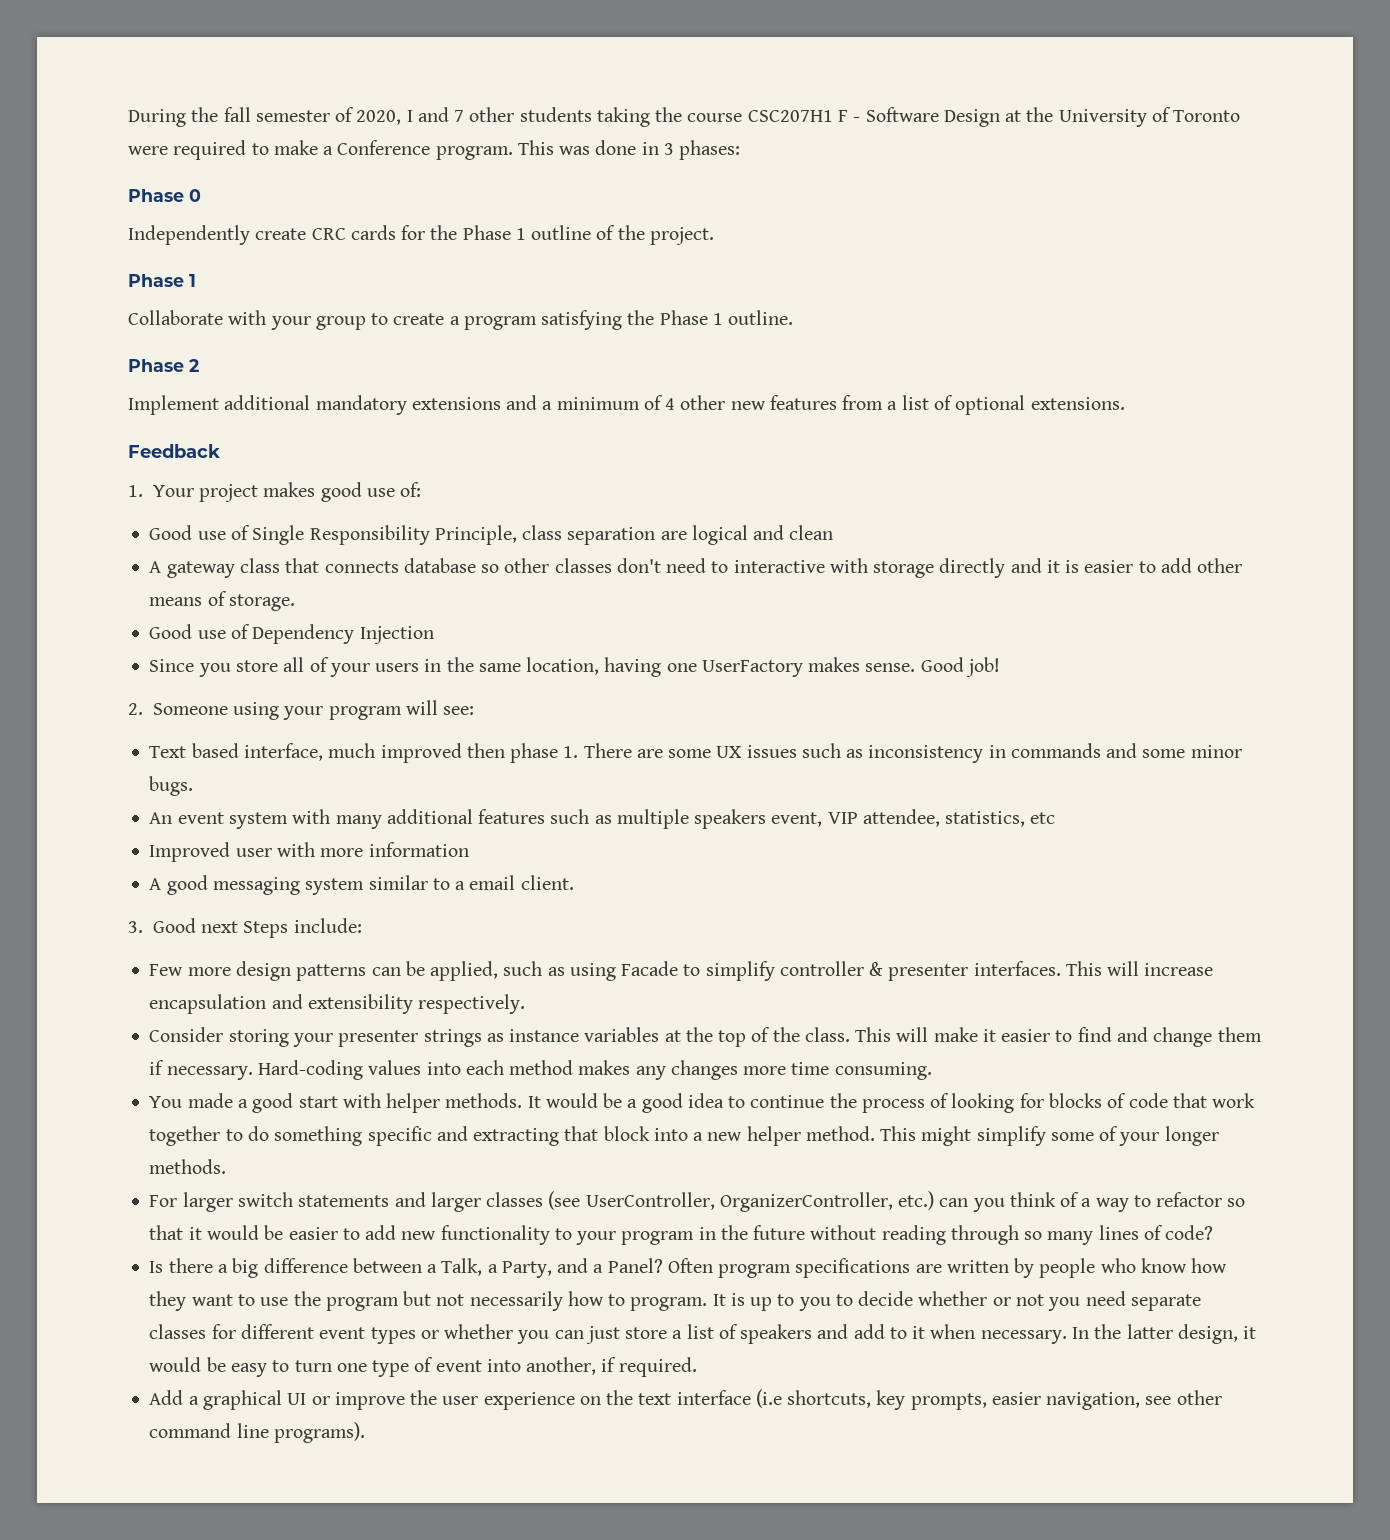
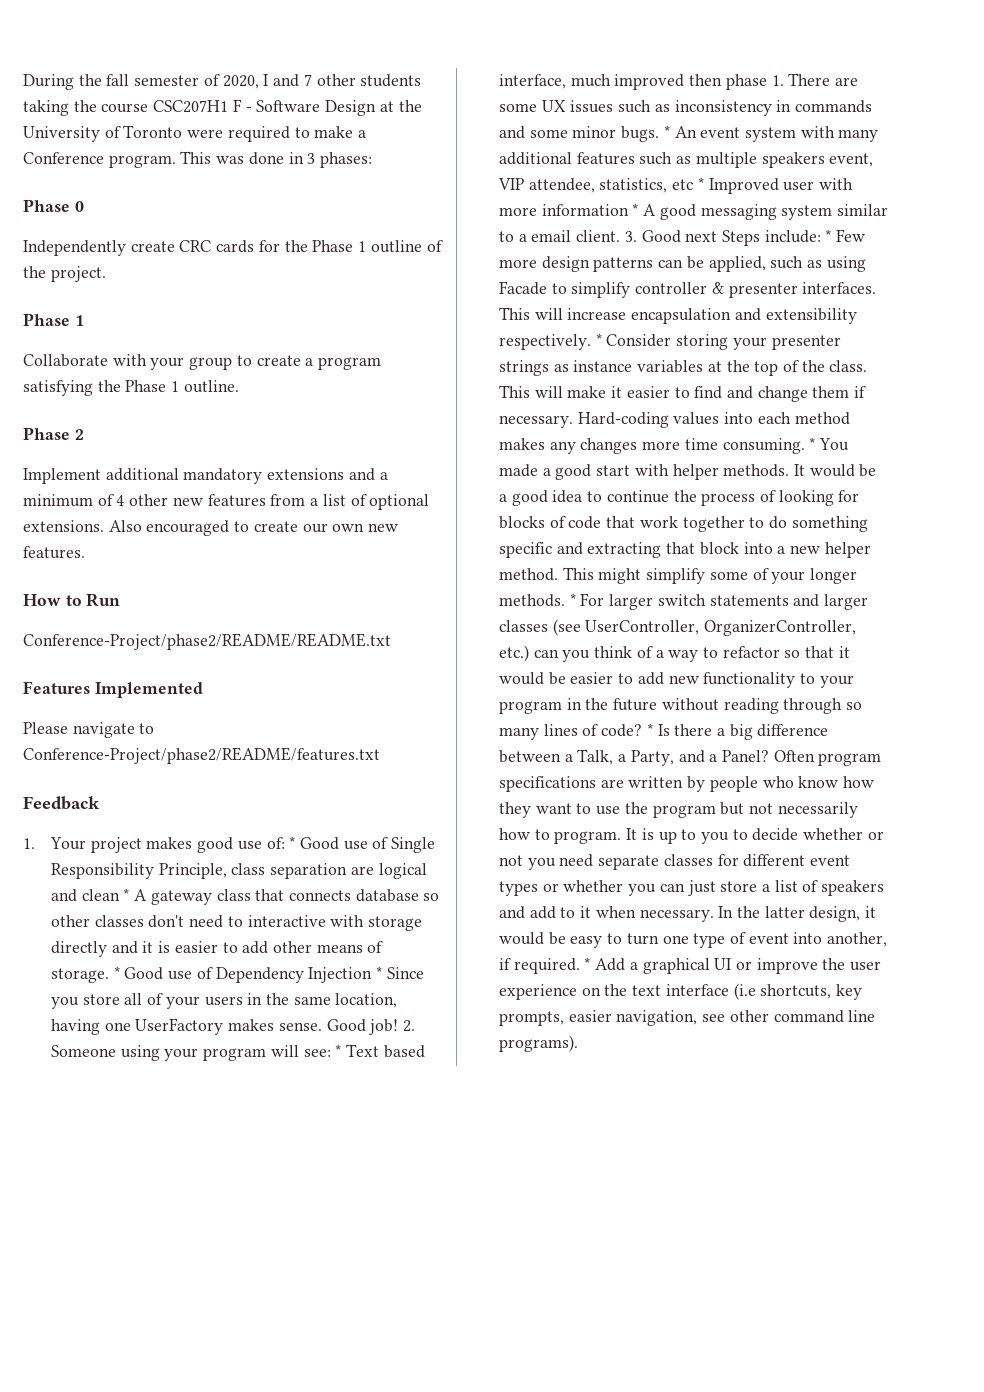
+ Also encouraged to create our own new features.
+ How to Run
+ Conference-Project/phase2/README/README.txt
+ Features Implemented
+ Please navigate to Conference-Project/phase2/README/features.txt
- 1. Your project makes good use of:
- Good use of Single Responsibility Principle, class separation are logical and clean
- A gateway class that connects database so other classes don't need to interactive with storage directly and it is easier to add other means of storage.
- Good use of Dependency Injection
- Since you store all of your users in the same location, having one UserFactory makes sense.
+ 1. Your project makes good use of: * Good use of Single Responsibility Principle, class separation are logical and clean * A gateway class that connects database so other classes don't need to interactive with storage directly and it is easier to add other means of storage. * Good use of Dependency Injection * Since you store all of your users in the same location, having one UserFactory makes sense.
- Good job!
- 2. Someone using your program will see:
- Text based interface, much improved then phase 1. There are some UX issues such as inconsistency in commands and some minor bugs.
- An event system with many additional features such as multiple speakers event, VIP attendee, statistics, etc
- Improved user with more information
- A good messaging system similar to a email client.
- 3. Good next Steps include:
- Few more design patterns can be applied, such as using Facade to simplify controller & presenter interfaces.
+ Good job! 2. Someone using your program will see: * Text based interface, much improved then phase 1. There are some UX issues such as inconsistency in commands and some minor bugs. * An event system with many additional features such as multiple speakers event, VIP attendee, statistics, etc * Improved user with more information * A good messaging system similar to a email client. 3. Good next Steps include: * Few more design patterns can be applied, such as using Facade to simplify controller & presenter interfaces.
- This will increase encapsulation and extensibility respectively.
- Consider storing your presenter strings as instance variables at the top of the class.
+ This will increase encapsulation and extensibility respectively. * Consider storing your presenter strings as instance variables at the top of the class.
- Hard-coding values into each method makes any changes more time consuming.
- You made a good start with helper methods.
+ Hard-coding values into each method makes any changes more time consuming. * You made a good start with helper methods.
- This might simplify some of your longer methods.
- For larger switch statements and larger classes (see UserController, OrganizerController, etc.) can you think of a way to refactor so that it would be easier to add new functionality to your program in the future without reading through so many lines of code?
- Is there a big difference between a Talk, a Party, and a Panel?
+ This might simplify some of your longer methods. * For larger switch statements and larger classes (see UserController, OrganizerController, etc.) can you think of a way to refactor so that it would be easier to add new functionality to your program in the future without reading through so many lines of code? * Is there a big difference between a Talk, a Party, and a Panel?
- In the latter design, it would be easy to turn one type of event into another, if required.
- Add a graphical UI or improve the user experience on the text interface (i.e shortcuts, key prompts, easier navigation, see other command line programs).
+ In the latter design, it would be easy to turn one type of event into another, if required. * Add a graphical UI or improve the user experience on the text interface (i.e shortcuts, key prompts, easier navigation, see other command line programs).

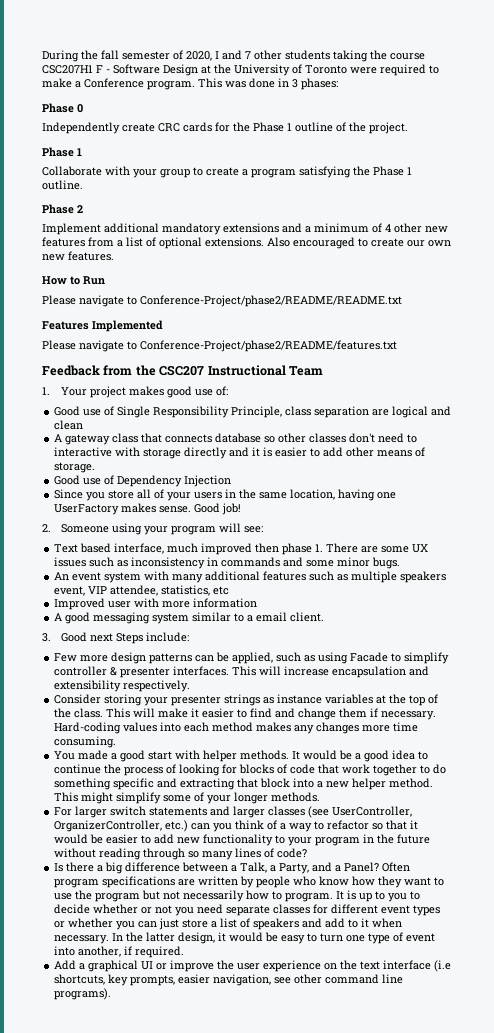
- Conference-Project/phase2/README/README.txt
+ Please navigate to Conference-Project/phase2/README/README.txt
- Feedback
+ Feedback from the CSC207 Instructional Team
- 1. Your project makes good use of: * Good use of Single Responsibility Principle, class separation are logical and clean * A gateway class that connects database so other classes don't need to interactive with storage directly and it is easier to add other means of storage. * Good use of Dependency Injection * Since you store all of your users in the same location, having one UserFactory makes sense.
+ 1. Your project makes good use of:
+ Good use of Single Responsibility Principle, class separation are logical and clean
+ A gateway class that connects database so other classes don't need to interactive with storage directly and it is easier to add other means of storage.
+ Good use of Dependency Injection
+ Since you store all of your users in the same location, having one UserFactory makes sense.
- Good job! 2. Someone using your program will see: * Text based interface, much improved then phase 1. There are some UX issues such as inconsistency in commands and some minor bugs. * An event system with many additional features such as multiple speakers event, VIP attendee, statistics, etc * Improved user with more information * A good messaging system similar to a email client. 3. Good next Steps include: * Few more design patterns can be applied, such as using Facade to simplify controller & presenter interfaces.
+ Good job!
+ 2. Someone using your program will see:
+ Text based interface, much improved then phase 1. There are some UX issues such as inconsistency in commands and some minor bugs.
+ An event system with many additional features such as multiple speakers event, VIP attendee, statistics, etc
+ Improved user with more information
+ A good messaging system similar to a email client.
+ 3. Good next Steps include:
+ Few more design patterns can be applied, such as using Facade to simplify controller & presenter interfaces.
- This will increase encapsulation and extensibility respectively. * Consider storing your presenter strings as instance variables at the top of the class.
+ This will increase encapsulation and extensibility respectively.
+ Consider storing your presenter strings as instance variables at the top of the class.
- Hard-coding values into each method makes any changes more time consuming. * You made a good start with helper methods.
+ Hard-coding values into each method makes any changes more time consuming.
+ You made a good start with helper methods.
- This might simplify some of your longer methods. * For larger switch statements and larger classes (see UserController, OrganizerController, etc.) can you think of a way to refactor so that it would be easier to add new functionality to your program in the future without reading through so many lines of code? * Is there a big difference between a Talk, a Party, and a Panel?
+ This might simplify some of your longer methods.
+ For larger switch statements and larger classes (see UserController, OrganizerController, etc.) can you think of a way to refactor so that it would be easier to add new functionality to your program in the future without reading through so many lines of code?
+ Is there a big difference between a Talk, a Party, and a Panel?
- In the latter design, it would be easy to turn one type of event into another, if required. * Add a graphical UI or improve the user experience on the text interface (i.e shortcuts, key prompts, easier navigation, see other command line programs).
+ In the latter design, it would be easy to turn one type of event into another, if required.
+ Add a graphical UI or improve the user experience on the text interface (i.e shortcuts, key prompts, easier navigation, see other command line programs).

